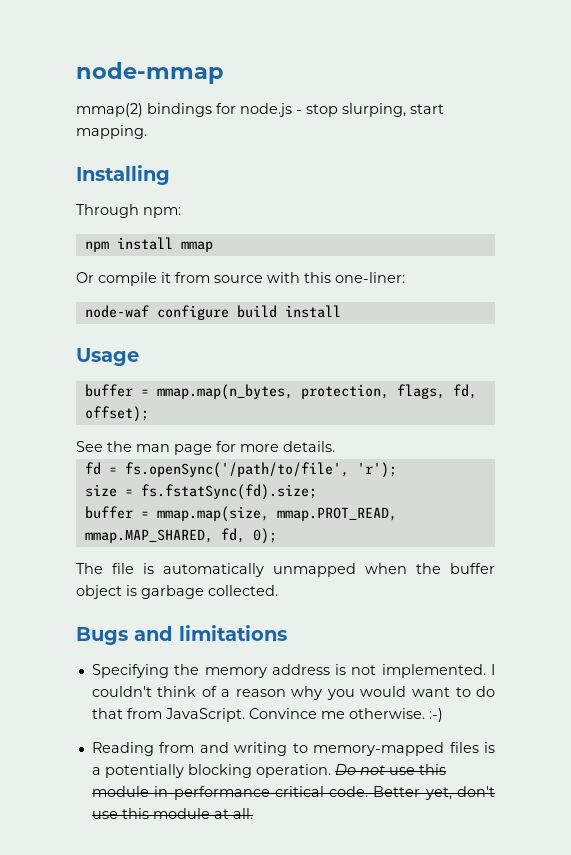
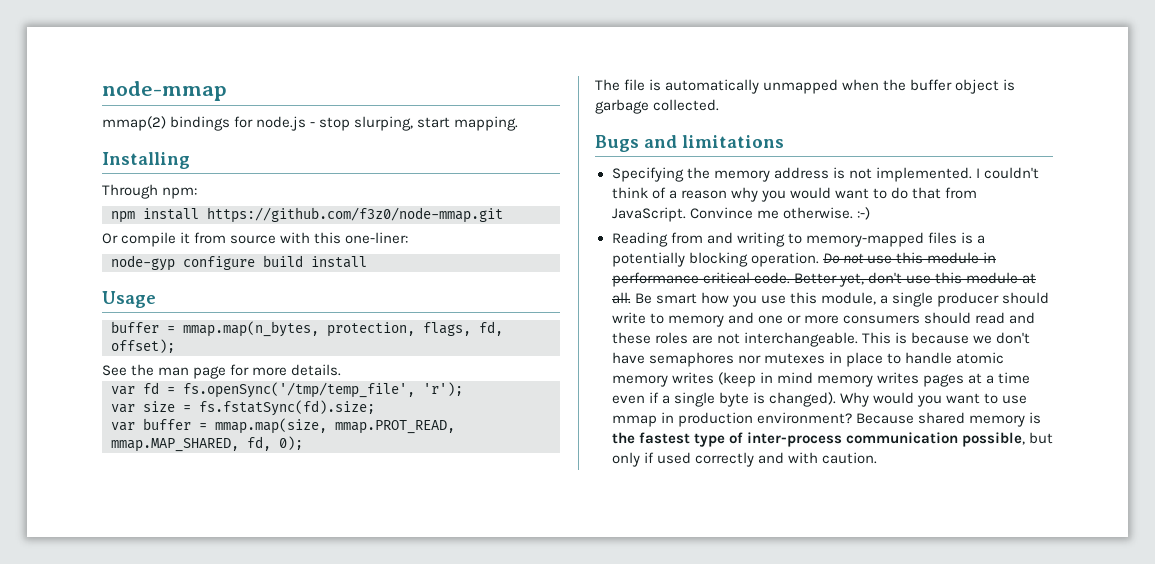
- npm install mmap
+ npm install https://github.com/f3z0/node-mmap.git
- node-waf configure build install
+ node-gyp configure build install
- fd = fs.openSync('/path/to/file', 'r');
+ var fd = fs.openSync('/tmp/temp_file', 'r');
- size = fs.fstatSync(fd).size;
+ var size = fs.fstatSync(fd).size;
- buffer = mmap.map(size, mmap.PROT_READ, mmap.MAP_SHARED, fd, 0);
+ var buffer = mmap.map(size, mmap.PROT_READ, mmap.MAP_SHARED, fd, 0);
+ Be smart how you use this module, a single producer should write to memory and one or more consumers should read and these roles are not interchangeable. This is because we don't have semaphores nor mutexes in place to handle atomic memory writes (keep in mind memory writes pages at a time even if a single byte is changed). Why would you want to use mmap in production environment? Because shared memory is the fastest type of inter-process communication possible, but only if used correctly and with caution.

